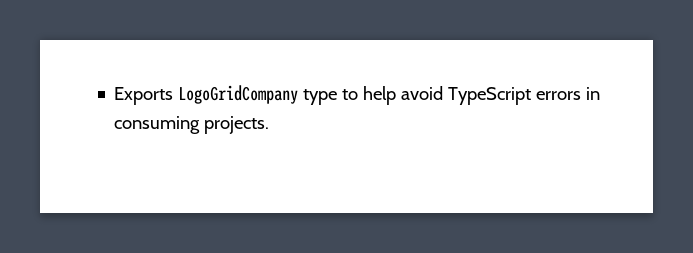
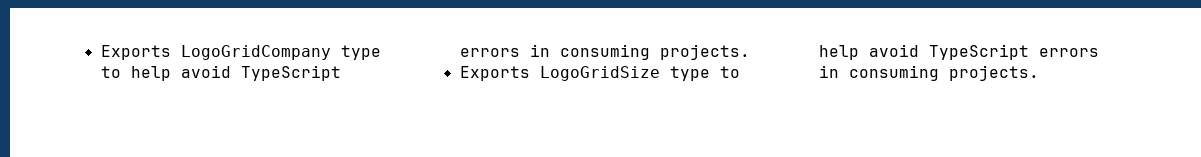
+ Exports LogoGridSize type to help avoid TypeScript errors in consuming projects.

